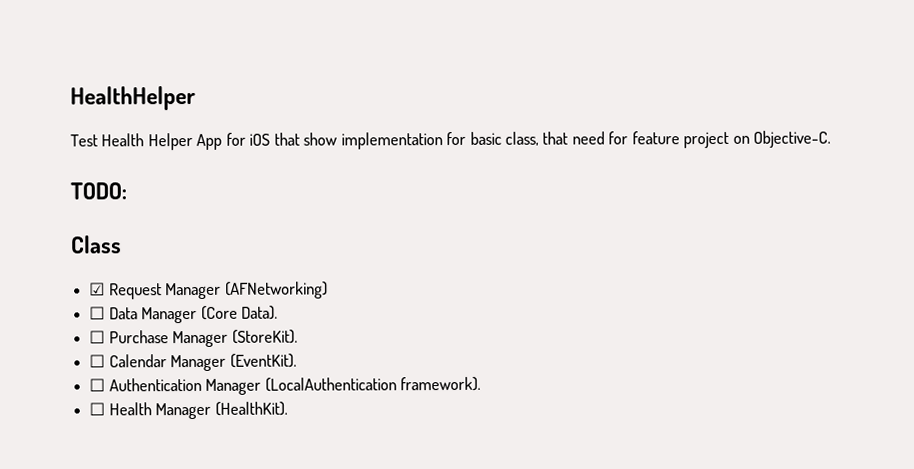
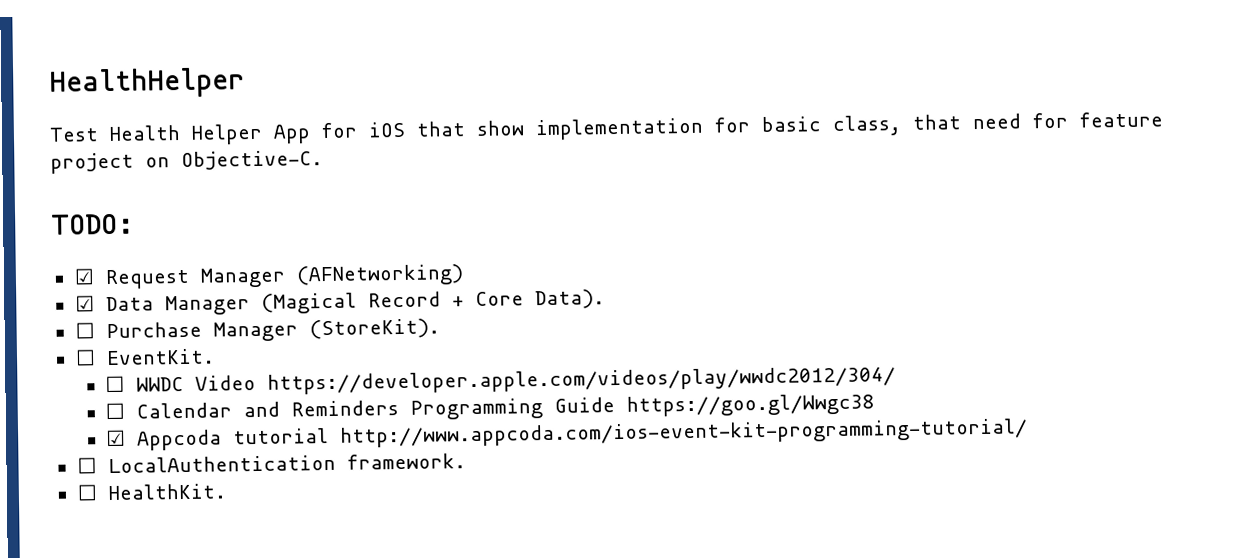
- Class
- ☐ Data Manager (Core Data).
+ ☑ Data Manager (Magical Record + Core Data).
- ☐ Calendar Manager (EventKit).
- ☐ Authentication Manager (LocalAuthentication framework).
- ☐ Health Manager (HealthKit).
+ ☐ EventKit.
+ ☐ WWDC Video https://developer.apple.com/videos/play/wwdc2012/304/
+ ☐ Calendar and Reminders Programming Guide https://goo.gl/Wwgc38
+ ☑ Appcoda tutorial http://www.appcoda.com/ios-event-kit-programming-tutorial/
+ ☐ LocalAuthentication framework.
+ ☐ HealthKit.

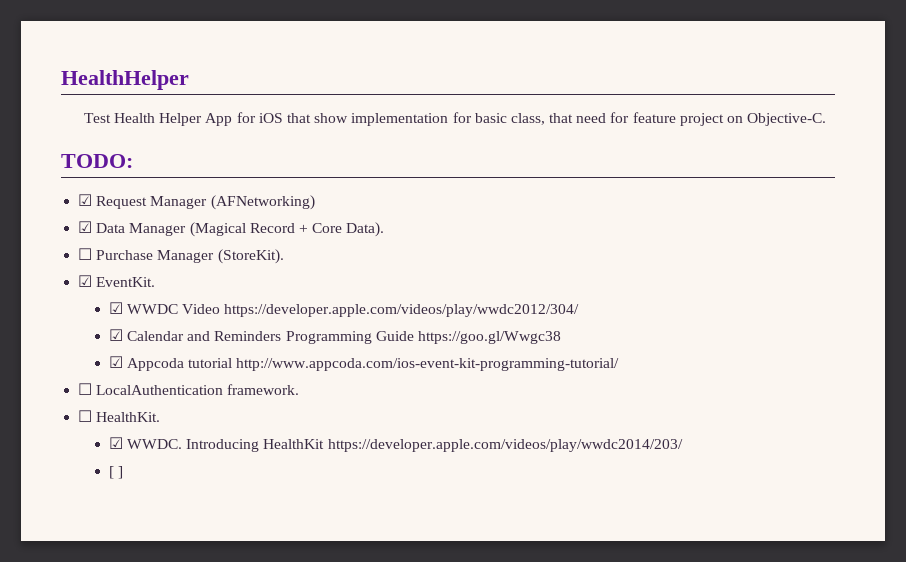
- ☐ EventKit.
+ ☑ EventKit.
- ☐ WWDC Video https://developer.apple.com/videos/play/wwdc2012/304/
+ ☑ WWDC Video https://developer.apple.com/videos/play/wwdc2012/304/
- ☐ Calendar and Reminders Programming Guide https://goo.gl/Wwgc38
+ ☑ Calendar and Reminders Programming Guide https://goo.gl/Wwgc38
+ ☑ WWDC. Introducing HealthKit https://developer.apple.com/videos/play/wwdc2014/203/
+ [ ]

